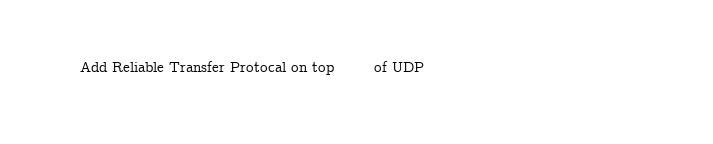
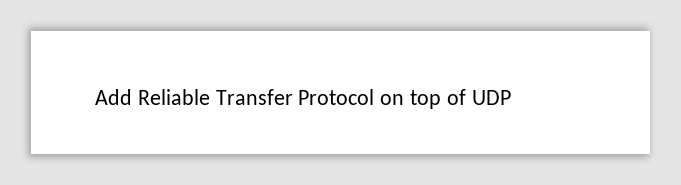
- Add Reliable Transfer Protocal on top of UDP
+ Add Reliable Transfer Protocol on top of UDP

